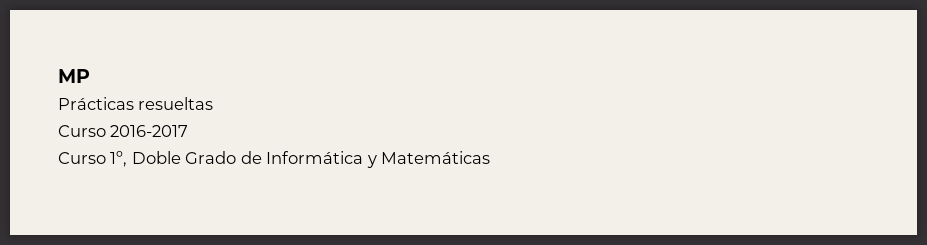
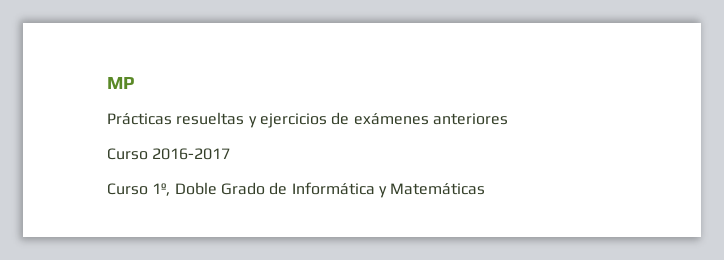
- Prácticas resueltas
+ Prácticas resueltas y ejercicios de exámenes anteriores

